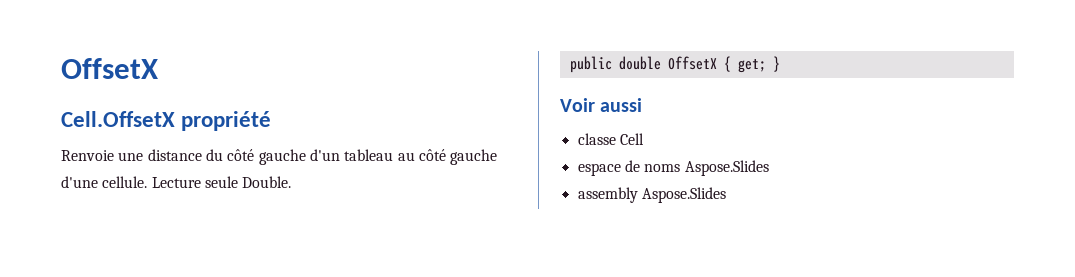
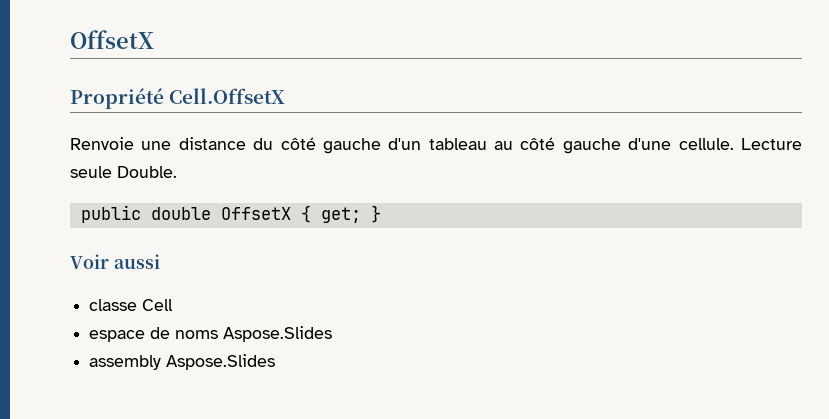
- Cell.OffsetX propriété
+ Propriété Cell.OffsetX

